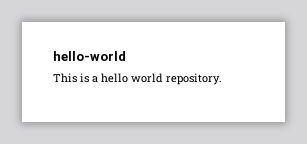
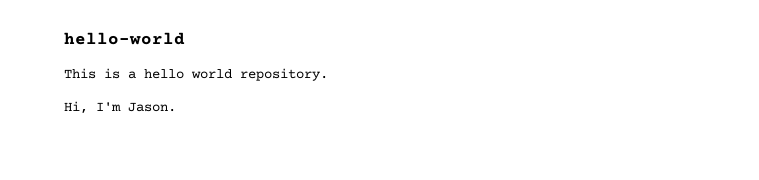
+ Hi, I'm Jason.

